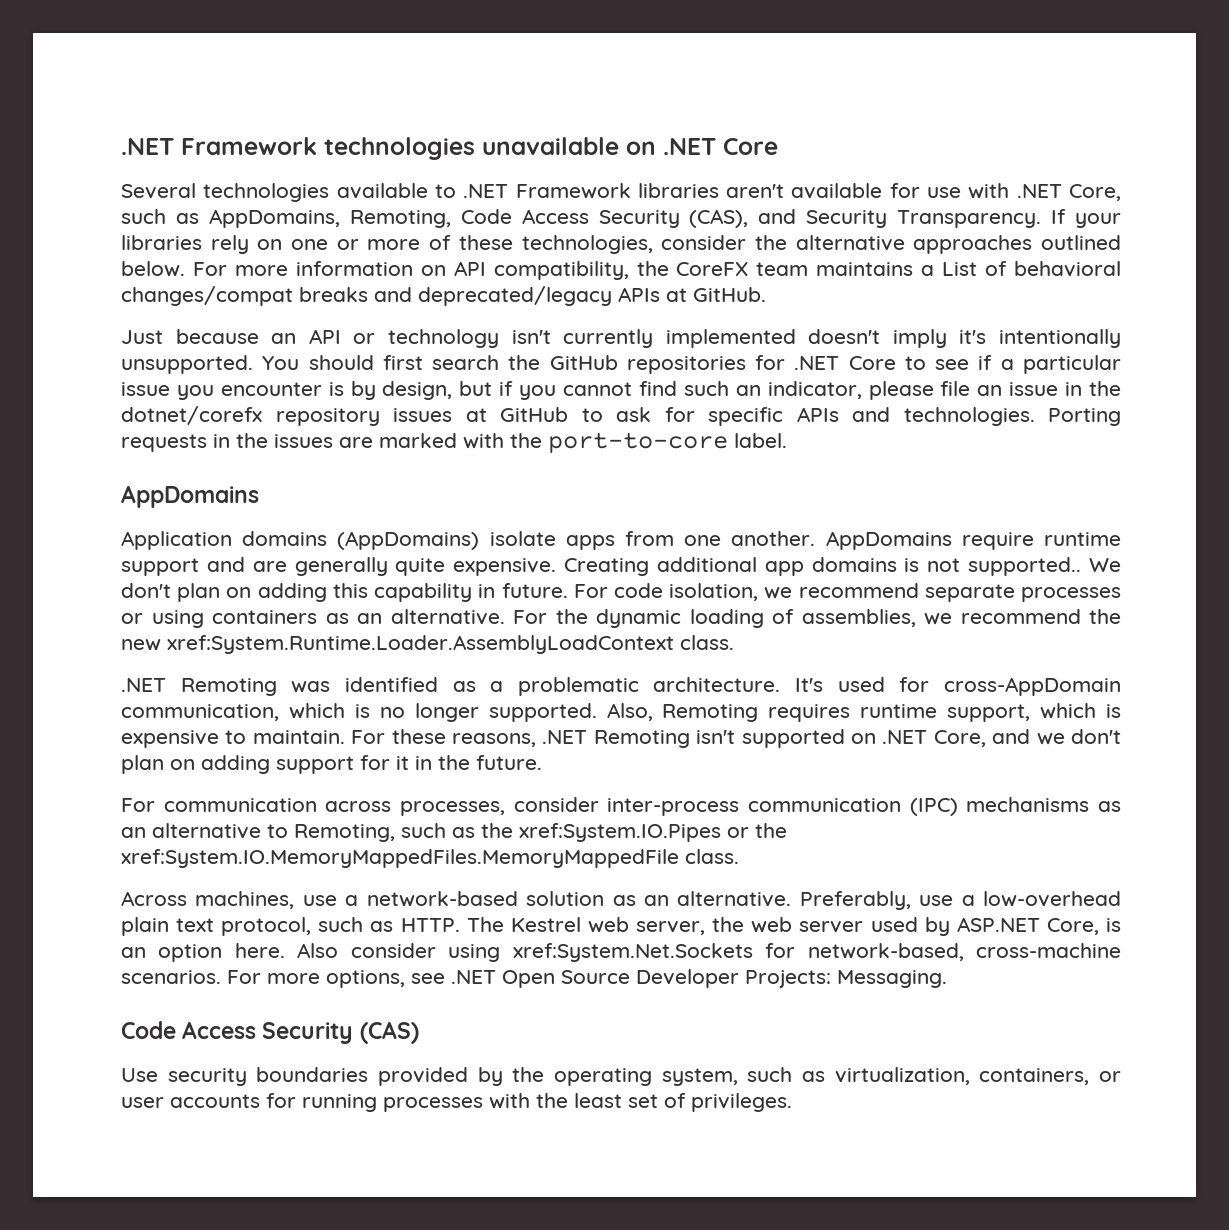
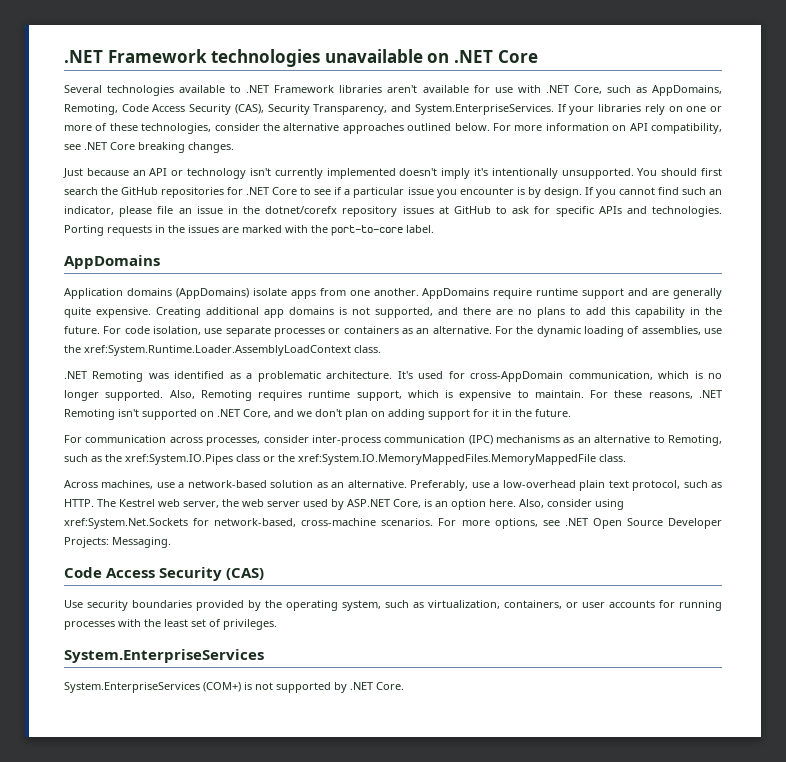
- Several technologies available to .NET Framework libraries aren't available for use with .NET Core, such as AppDomains, Remoting, Code Access Security (CAS), and Security Transparency. If your libraries rely on one or more of these technologies, consider the alternative approaches outlined below.
+ Several technologies available to .NET Framework libraries aren't available for use with .NET Core, such as AppDomains, Remoting, Code Access Security (CAS), Security Transparency, and System.EnterpriseServices. If your libraries rely on one or more of these technologies, consider the alternative approaches outlined below.
- For more information on API compatibility, the CoreFX team maintains a List of behavioral changes/compat breaks and deprecated/legacy APIs at GitHub.
+ For more information on API compatibility, see .NET Core breaking changes.
- You should first search the GitHub repositories for .NET Core to see if a particular issue you encounter is by design, but if you cannot find such an indicator, please file an issue in the dotnet/corefx repository issues at GitHub to ask for specific APIs and technologies.
+ You should first search the GitHub repositories for .NET Core to see if a particular issue you encounter is by design. If you cannot find such an indicator, please file an issue in the dotnet/corefx repository issues at GitHub to ask for specific APIs and technologies.
- Creating additional app domains is not supported.. We don't plan on adding this capability in future.
+ Creating additional app domains is not supported, and there are no plans to add this capability in the future.
- For code isolation, we recommend separate processes or using containers as an alternative.
+ For code isolation, use separate processes or containers as an alternative.
- For the dynamic loading of assemblies, we recommend the new xref:System.Runtime.Loader.AssemblyLoadContext class.
+ For the dynamic loading of assemblies, use the xref:System.Runtime.Loader.AssemblyLoadContext class.
- For communication across processes, consider inter-process communication (IPC) mechanisms as an alternative to Remoting, such as the xref:System.IO.Pipes or the xref:System.IO.MemoryMappedFiles.MemoryMappedFile class.
+ For communication across processes, consider inter-process communication (IPC) mechanisms as an alternative to Remoting, such as the xref:System.IO.Pipes class or the xref:System.IO.MemoryMappedFiles.MemoryMappedFile class.
- Also consider using xref:System.Net.Sockets for network-based, cross-machine scenarios.
+ Also, consider using xref:System.Net.Sockets for network-based, cross-machine scenarios.
  Use security boundaries provided by the operating system, such as virtualization, containers, or user accounts for running processes with the least set of privileges.
+ System.EnterpriseServices
+ System.EnterpriseServices (COM+) is not supported by .NET Core.

